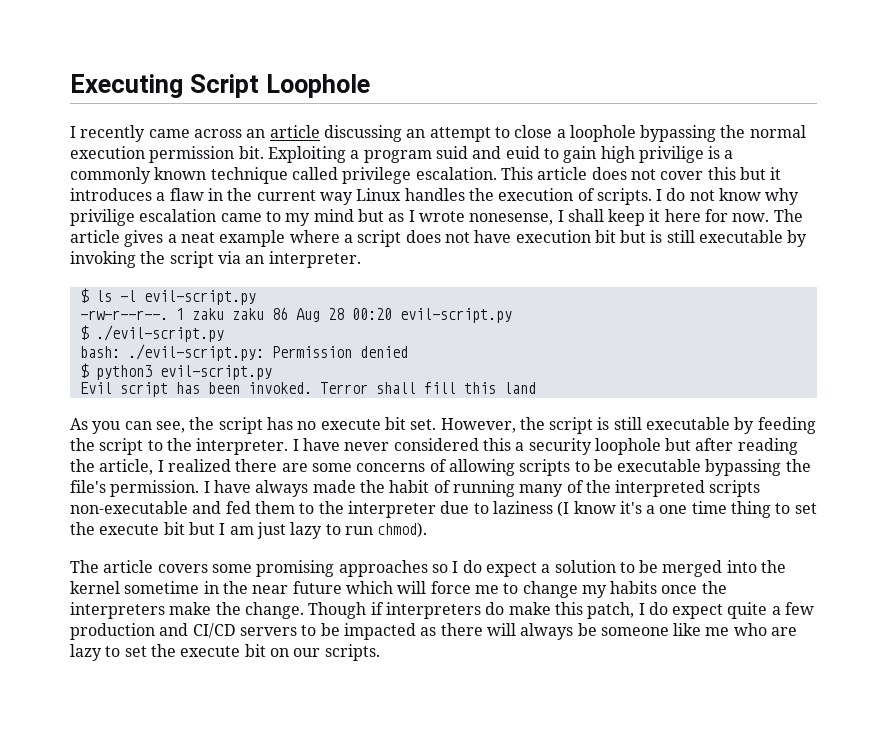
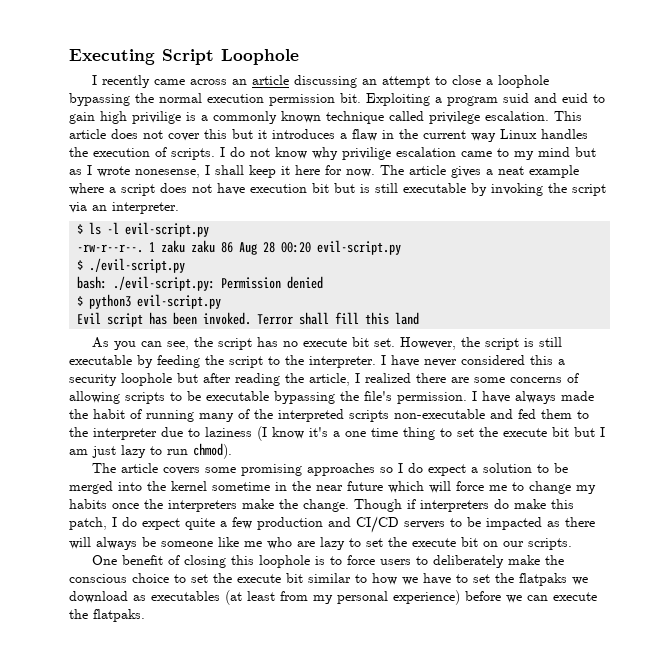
+ One benefit of closing this loophole is to force users to deliberately make the conscious choice to set the execute bit similar to how we have to set the flatpaks we download as executables (at least from my personal experience) before we can execute the flatpaks.

